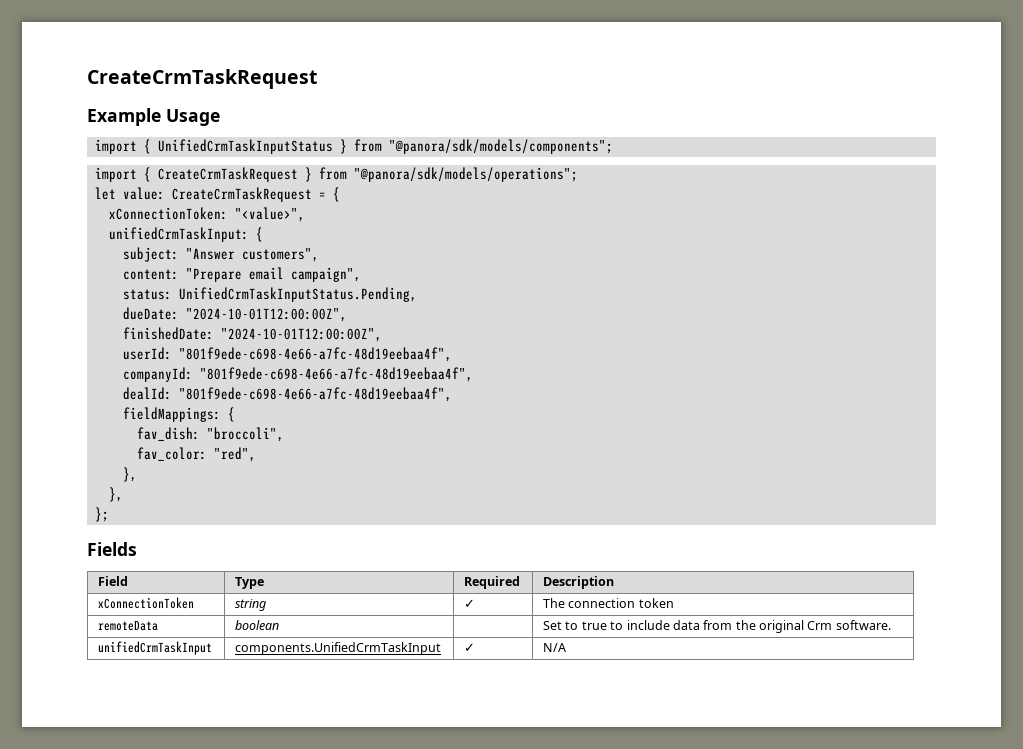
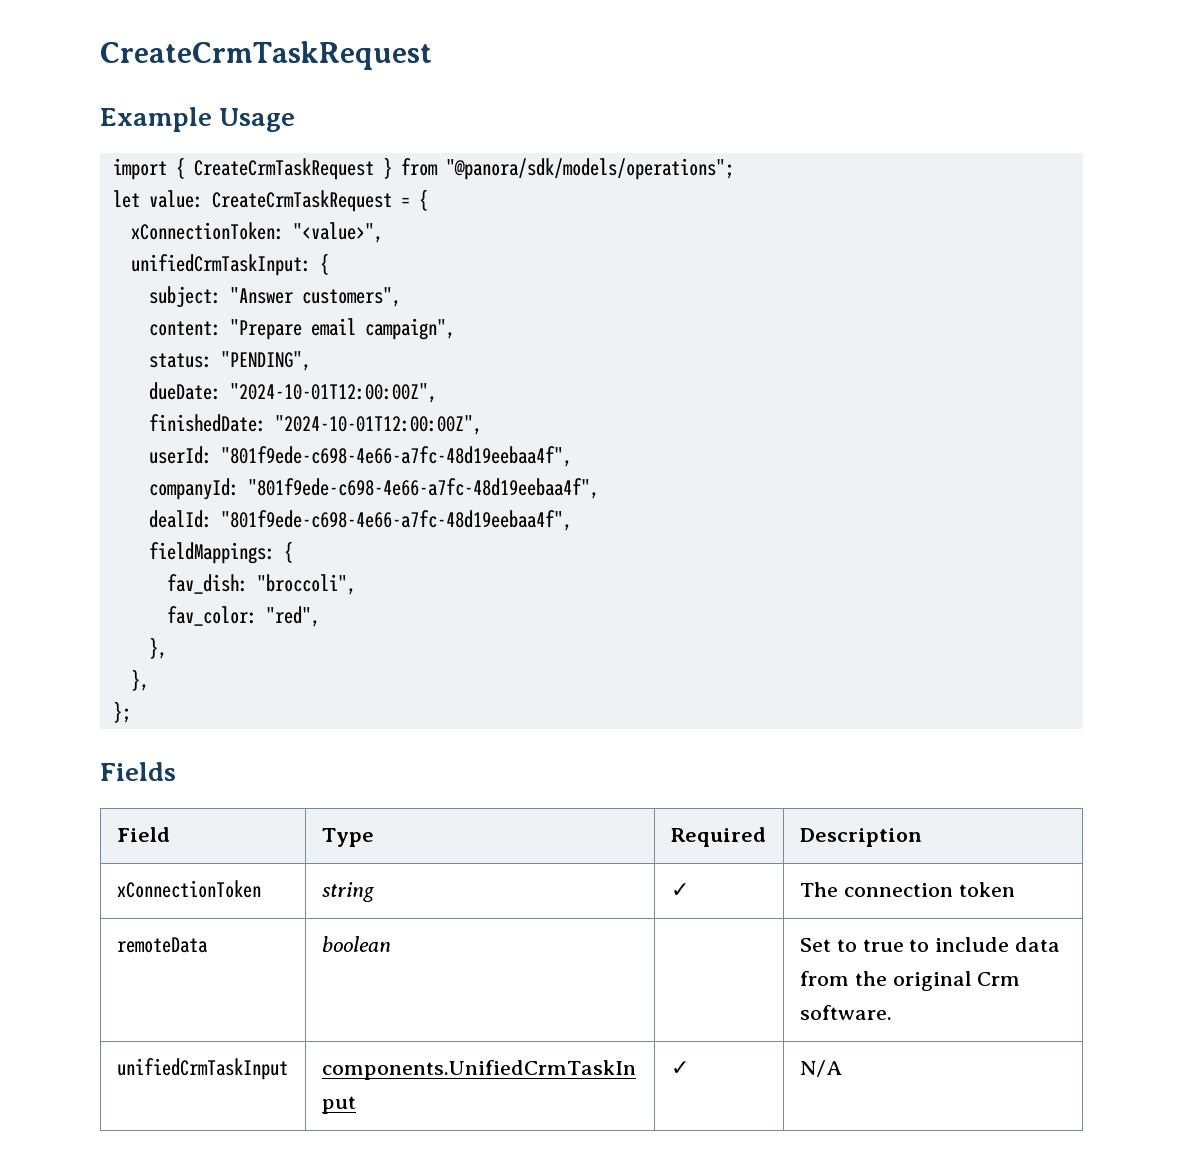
- import { UnifiedCrmTaskInputStatus } from "@panora/sdk/models/components";
- status: UnifiedCrmTaskInputStatus.Pending,
+ status: "PENDING",

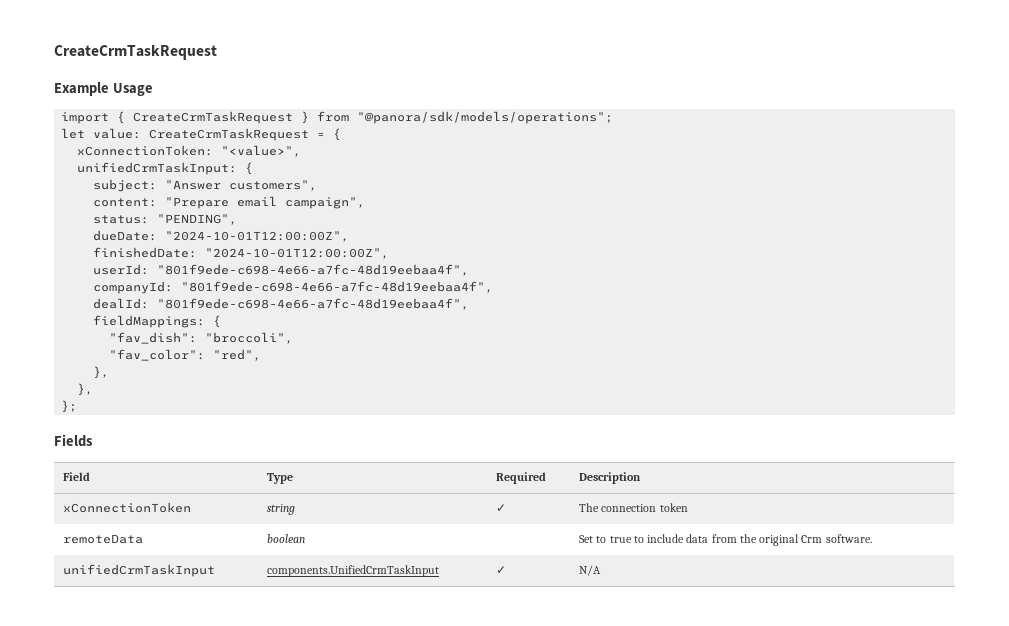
- fav_dish: "broccoli",
+ "fav_dish": "broccoli",
- fav_color: "red",
+ "fav_color": "red",

